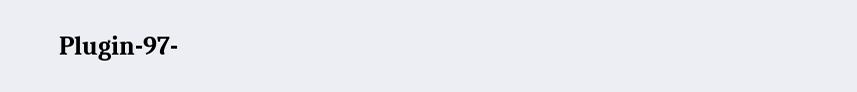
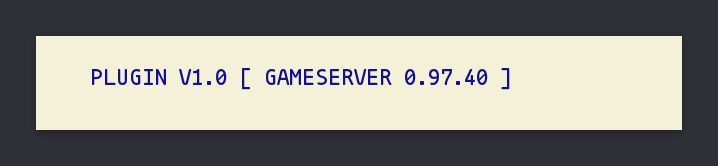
- Plugin-97-
+ PLUGIN V1.0 [ GAMESERVER 0.97.40 ]

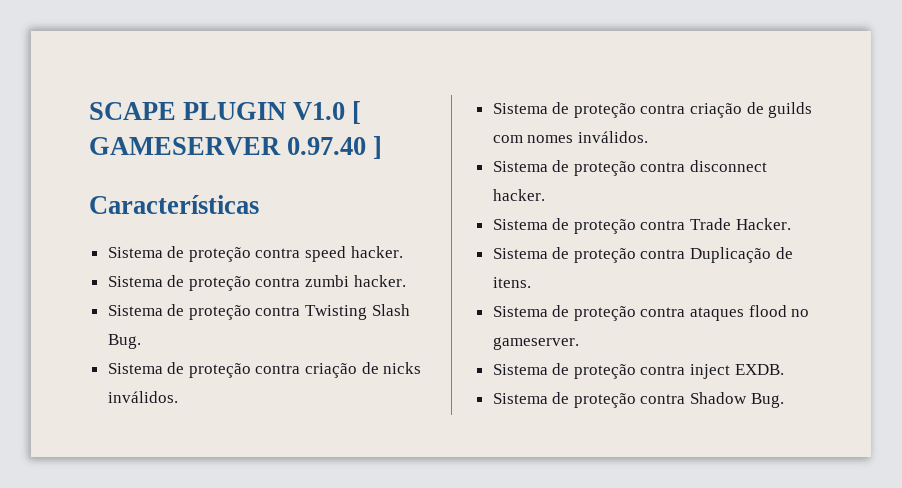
- PLUGIN V1.0 [ GAMESERVER 0.97.40 ]
+ SCAPE PLUGIN V1.0 [ GAMESERVER 0.97.40 ]
+ Características
+ Sistema de proteção contra speed hacker.
+ Sistema de proteção contra zumbi hacker.
+ Sistema de proteção contra Twisting Slash Bug.
+ Sistema de proteção contra criação de nicks inválidos.
+ Sistema de proteção contra criação de guilds com nomes inválidos.
+ Sistema de proteção contra disconnect hacker.
+ Sistema de proteção contra Trade Hacker.
+ Sistema de proteção contra Duplicação de itens.
+ Sistema de proteção contra ataques flood no gameserver.
+ Sistema de proteção contra inject EXDB.
+ Sistema de proteção contra Shadow Bug.

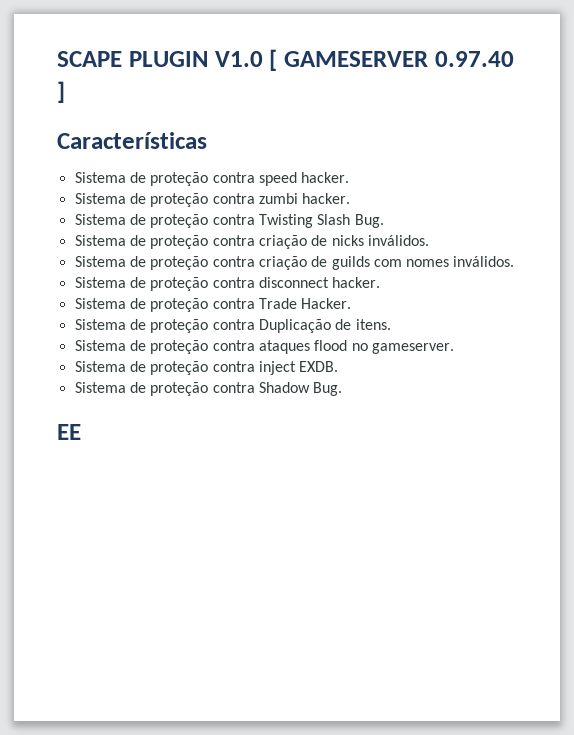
+ EE

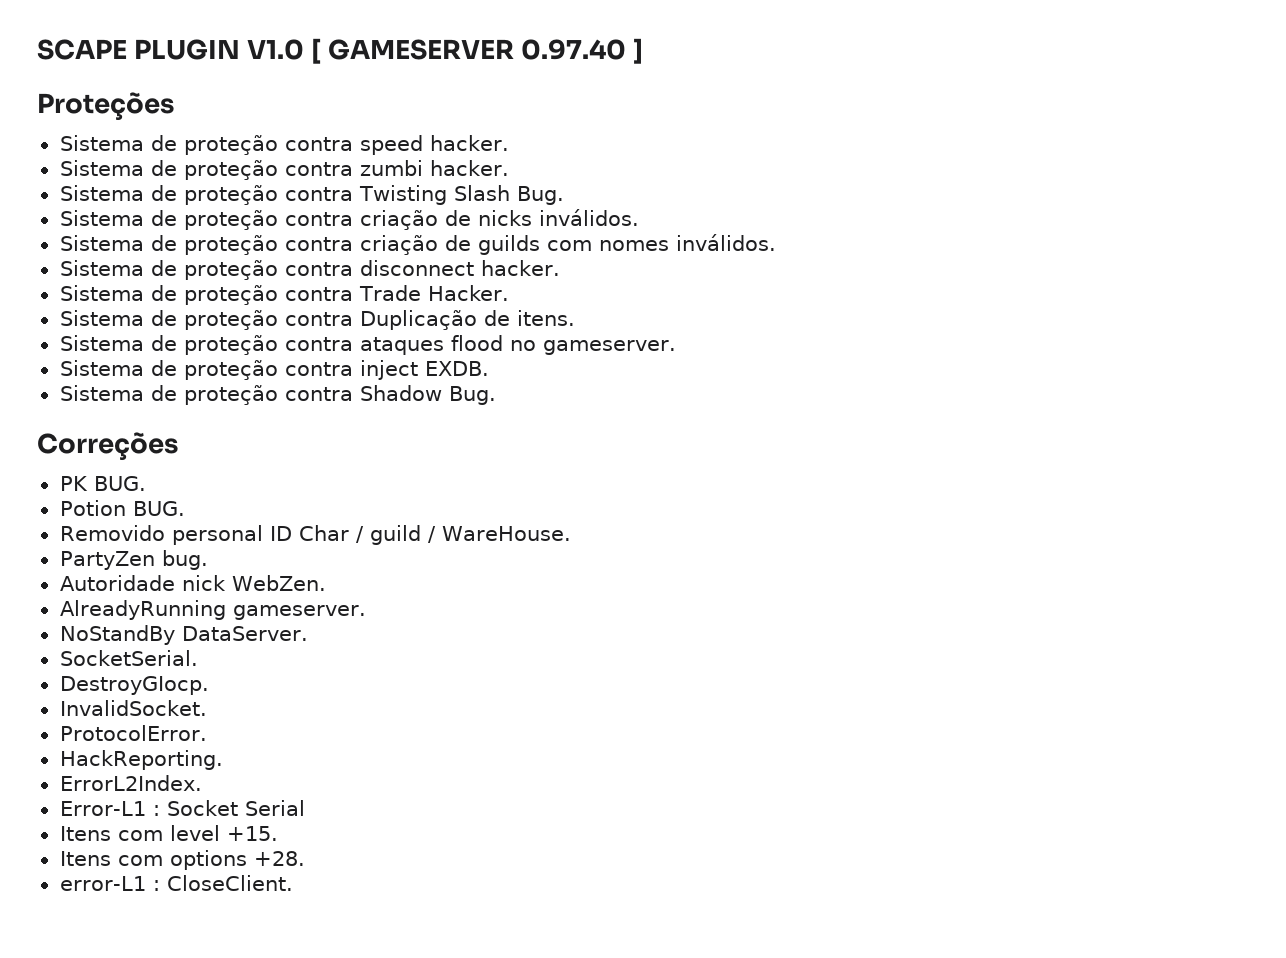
- Características
+ Proteções
- EE
+ Correções
+ PK BUG.
+ Potion BUG.
+ Removido personal ID Char / guild / WareHouse.
+ PartyZen bug.
+ Autoridade nick WebZen.
+ AlreadyRunning gameserver.
+ NoStandBy DataServer.
+ SocketSerial.
+ DestroyGIocp.
+ InvalidSocket.
+ ProtocolError.
+ HackReporting.
+ ErrorL2Index.
+ Error-L1 : Socket Serial
+ Itens com level +15.
+ Itens com options +28.
+ error-L1 : CloseClient.

